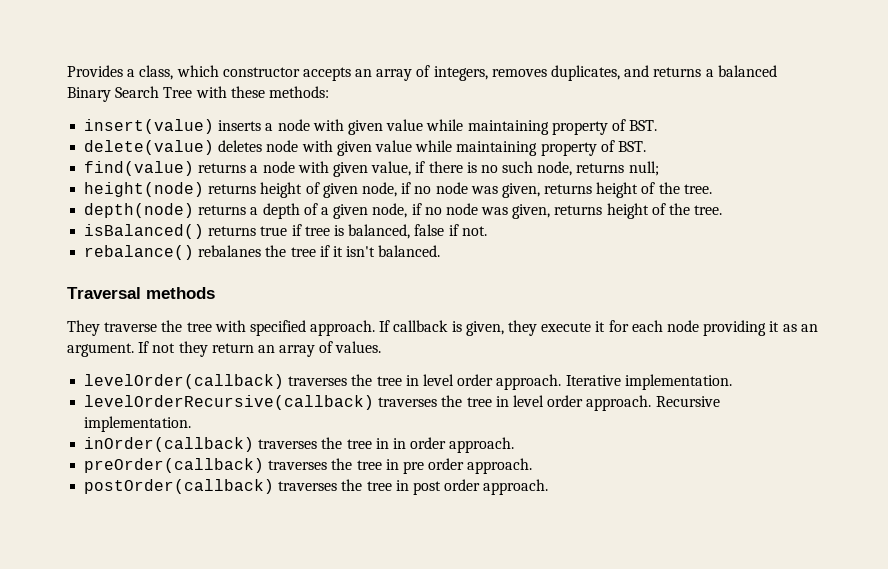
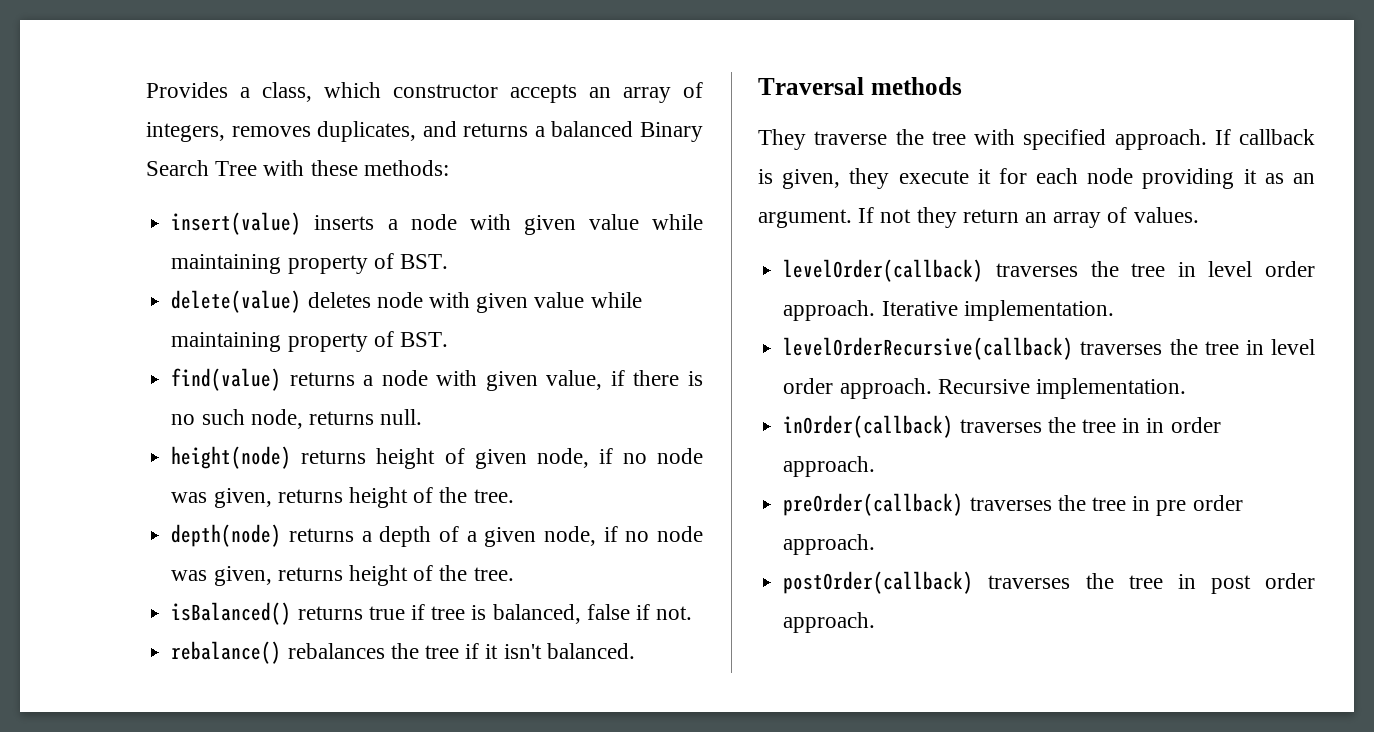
- find(value) returns a node with given value, if there is no such node, returns null;
+ find(value) returns a node with given value, if there is no such node, returns null.
- rebalance() rebalanes the tree if it isn't balanced.
+ rebalance() rebalances the tree if it isn't balanced.

